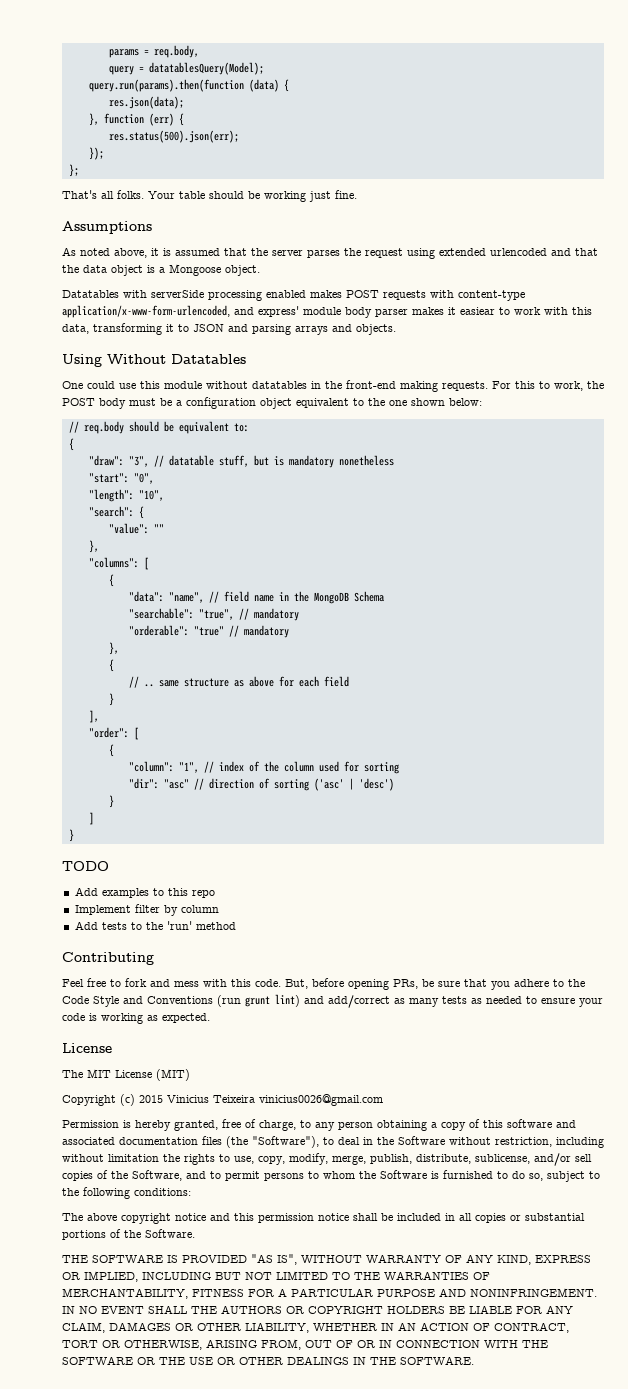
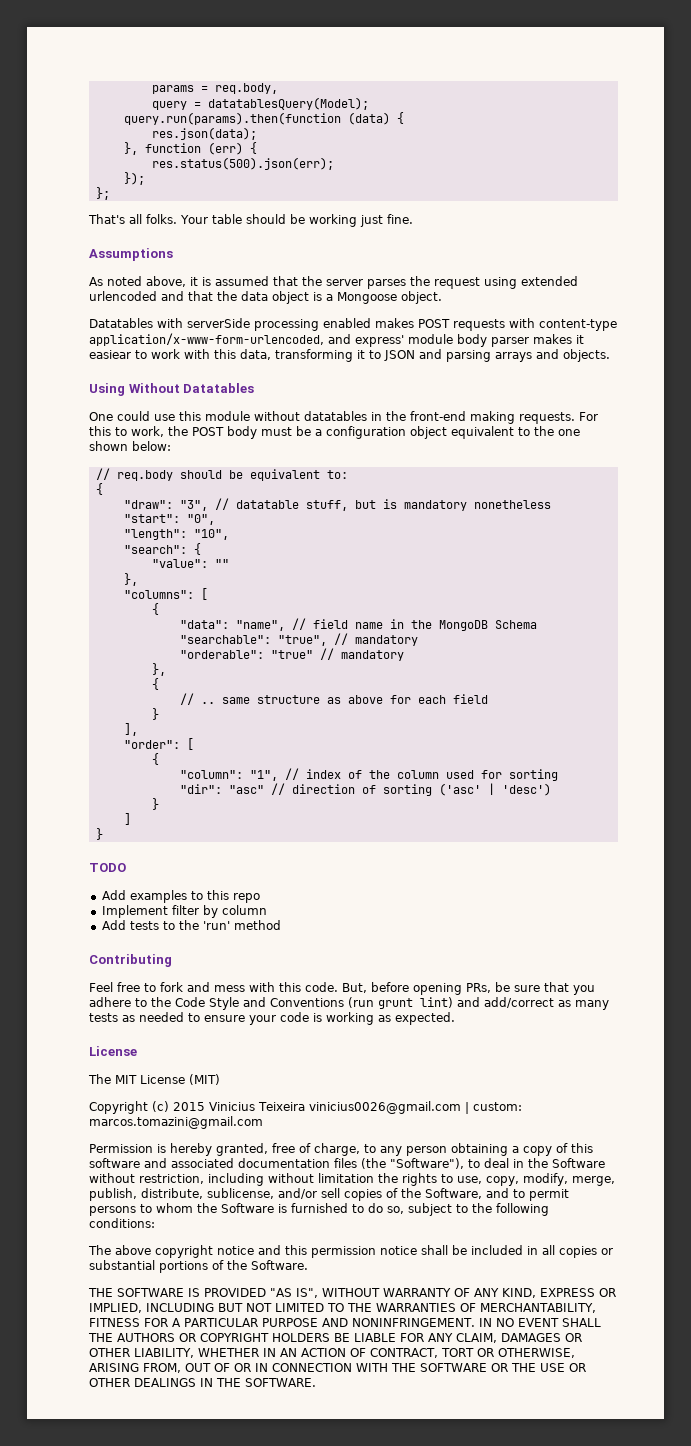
- Copyright (c) 2015 Vinicius Teixeira vinicius0026@gmail.com
+ Copyright (c) 2015 Vinicius Teixeira vinicius0026@gmail.com | custom: marcos.tomazini@gmail.com

